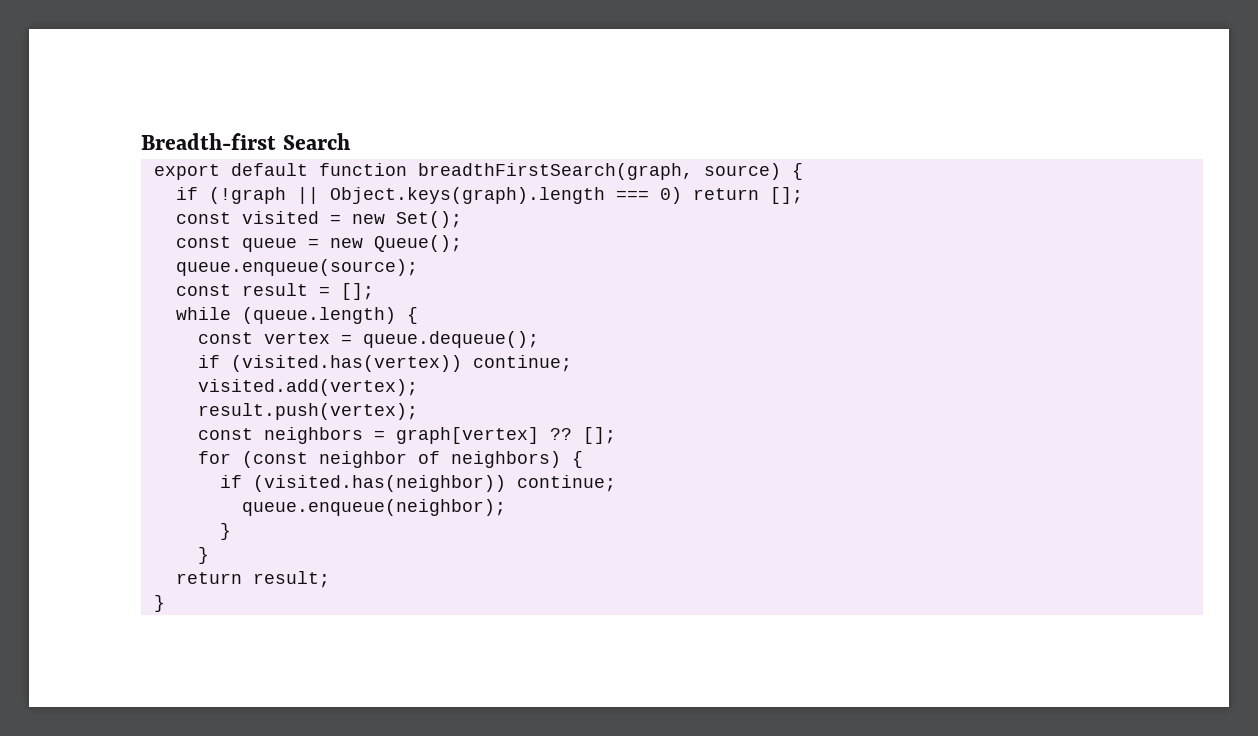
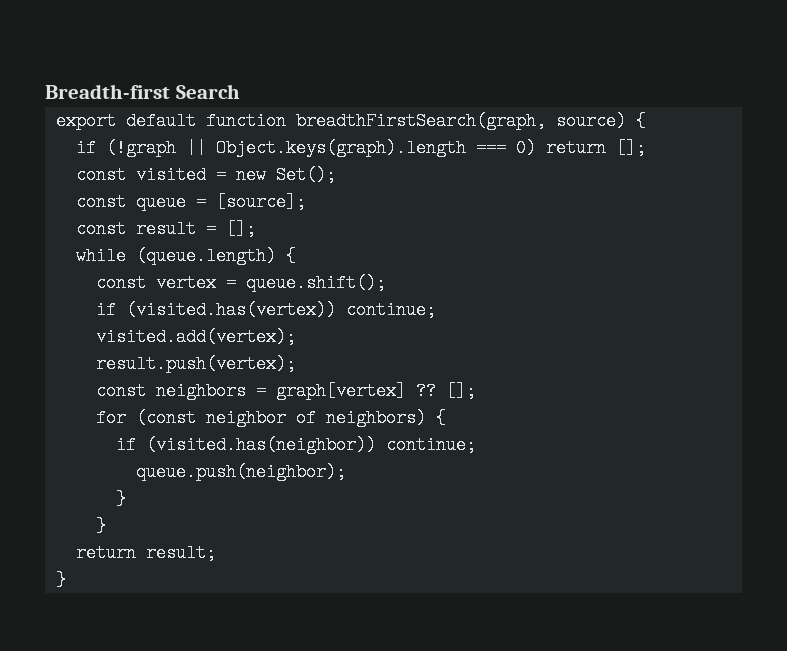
- const queue = new Queue();
- queue.enqueue(source);
+ const queue = [source];
- const vertex = queue.dequeue();
+ const vertex = queue.shift();
- queue.enqueue(neighbor);
+ queue.push(neighbor);

